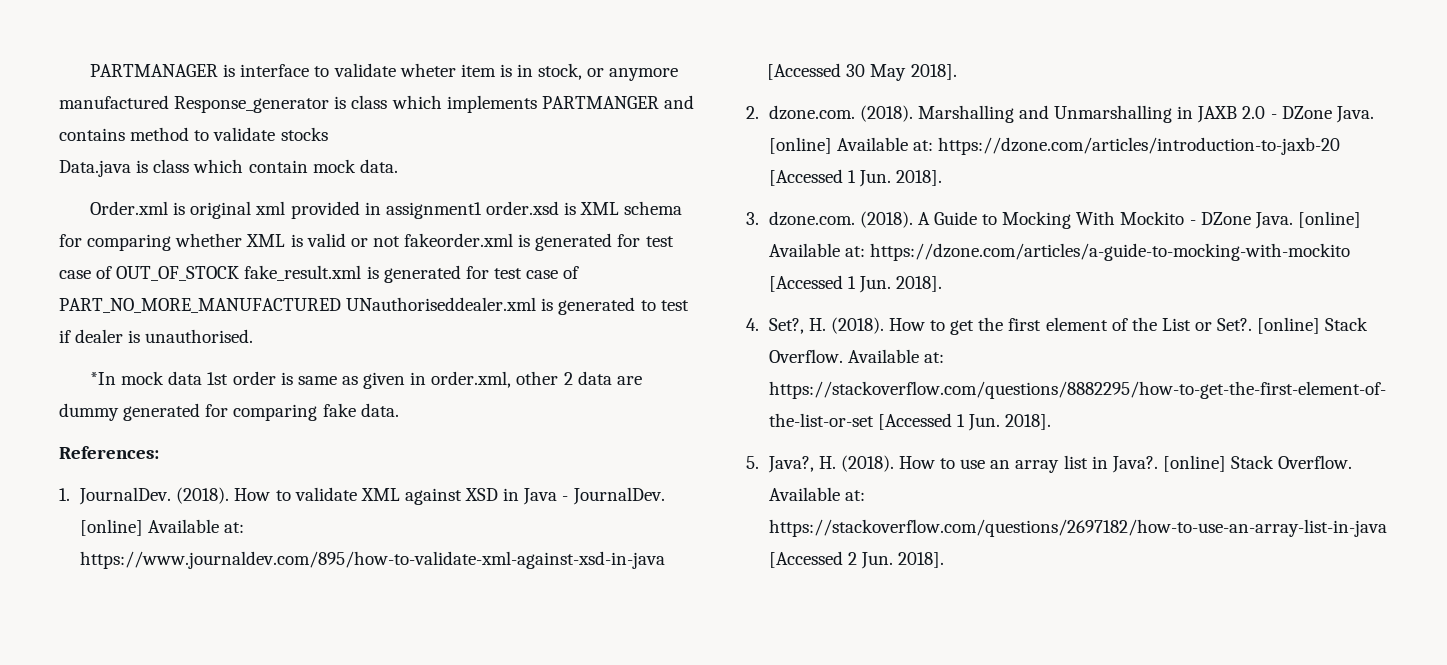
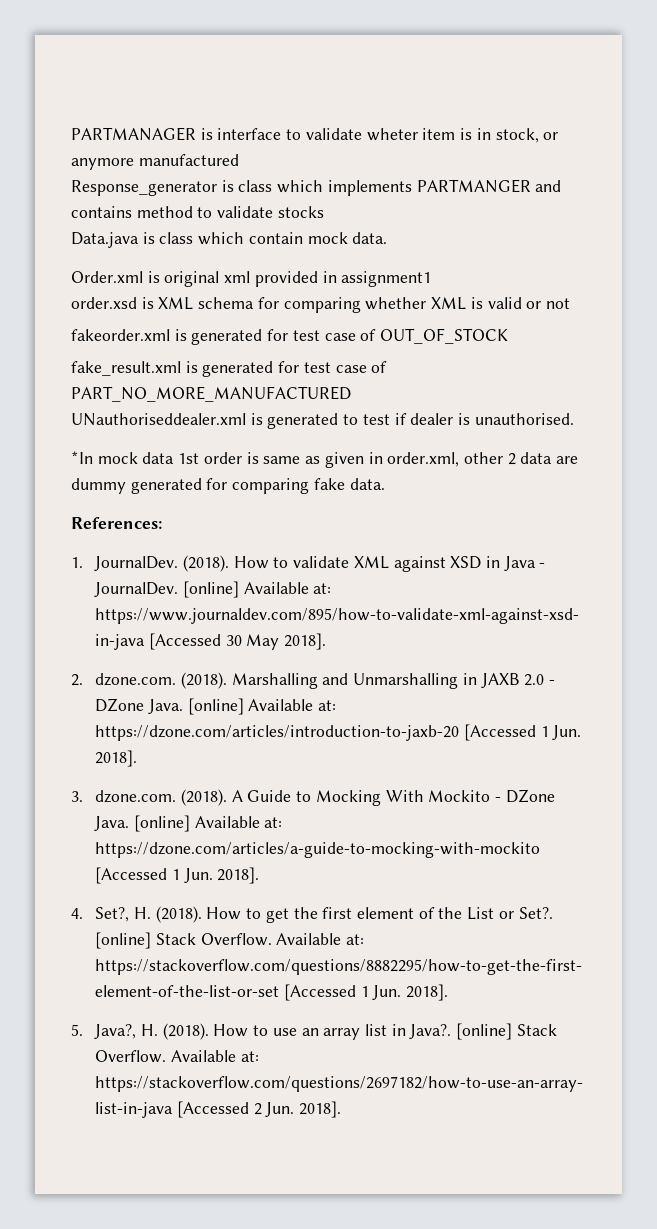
- PARTMANAGER is interface to validate wheter item is in stock, or anymore manufactured Response_generator is class which implements PARTMANGER and contains method to validate stocks
+ PARTMANAGER is interface to validate wheter item is in stock, or anymore manufactured
+ Response_generator is class which implements PARTMANGER and contains method to validate stocks
- Order.xml is original xml provided in assignment1 order.xsd is XML schema for comparing whether XML is valid or not fakeorder.xml is generated for test case of OUT_OF_STOCK fake_result.xml is generated for test case of PART_NO_MORE_MANUFACTURED UNauthoriseddealer.xml is generated to test if dealer is unauthorised.
+ Order.xml is original xml provided in assignment1
+ order.xsd is XML schema for comparing whether XML is valid or not
+ fakeorder.xml is generated for test case of OUT_OF_STOCK
+ fake_result.xml is generated for test case of PART_NO_MORE_MANUFACTURED
+ UNauthoriseddealer.xml is generated to test if dealer is unauthorised.

